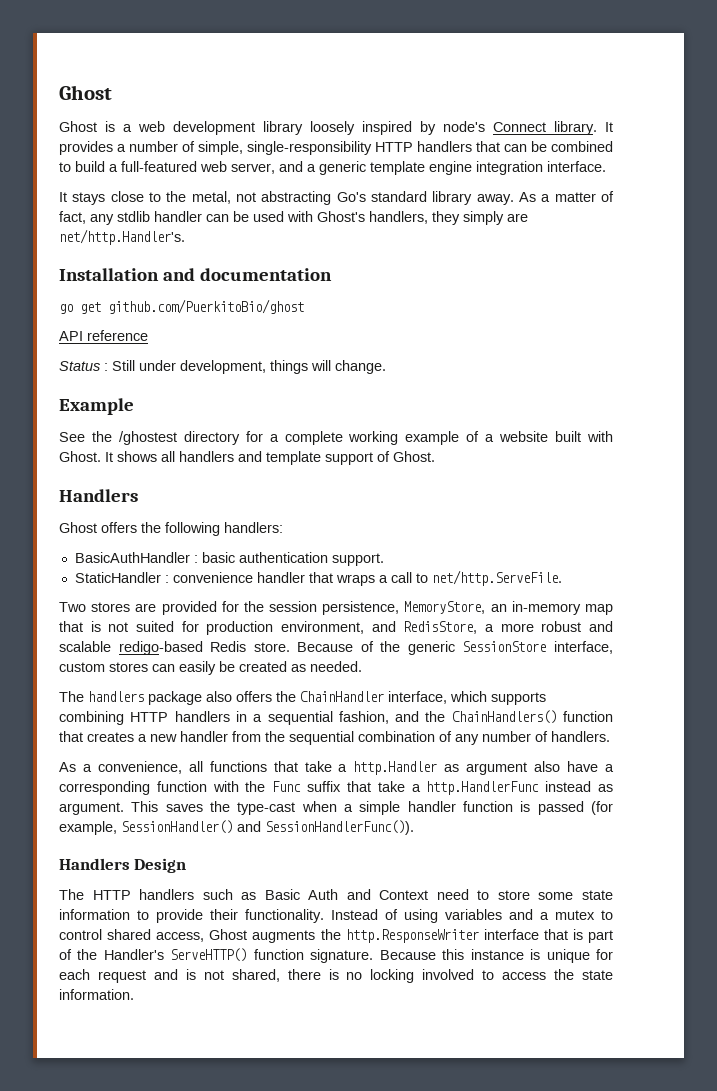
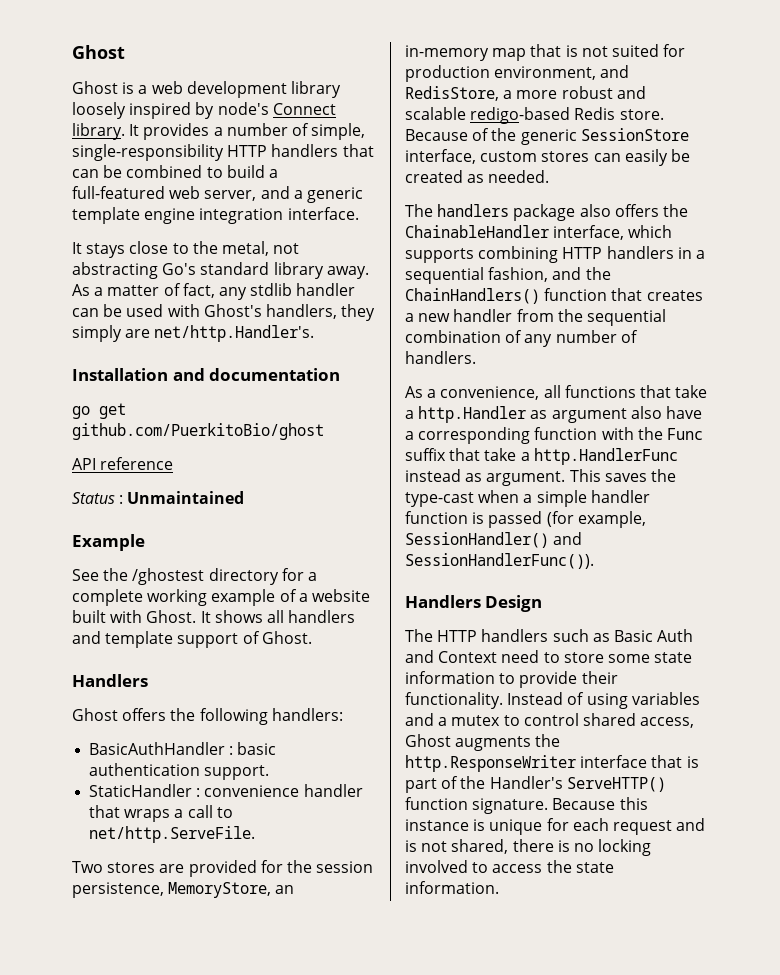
- Status : Still under development, things will change.
+ Status : Unmaintained
- The handlers package also offers the ChainHandler interface, which supports combining HTTP handlers in a sequential fashion, and the ChainHandlers() function that creates a new handler from the sequential combination of any number of handlers.
+ The handlers package also offers the ChainableHandler interface, which supports combining HTTP handlers in a sequential fashion, and the ChainHandlers() function that creates a new handler from the sequential combination of any number of handlers.

